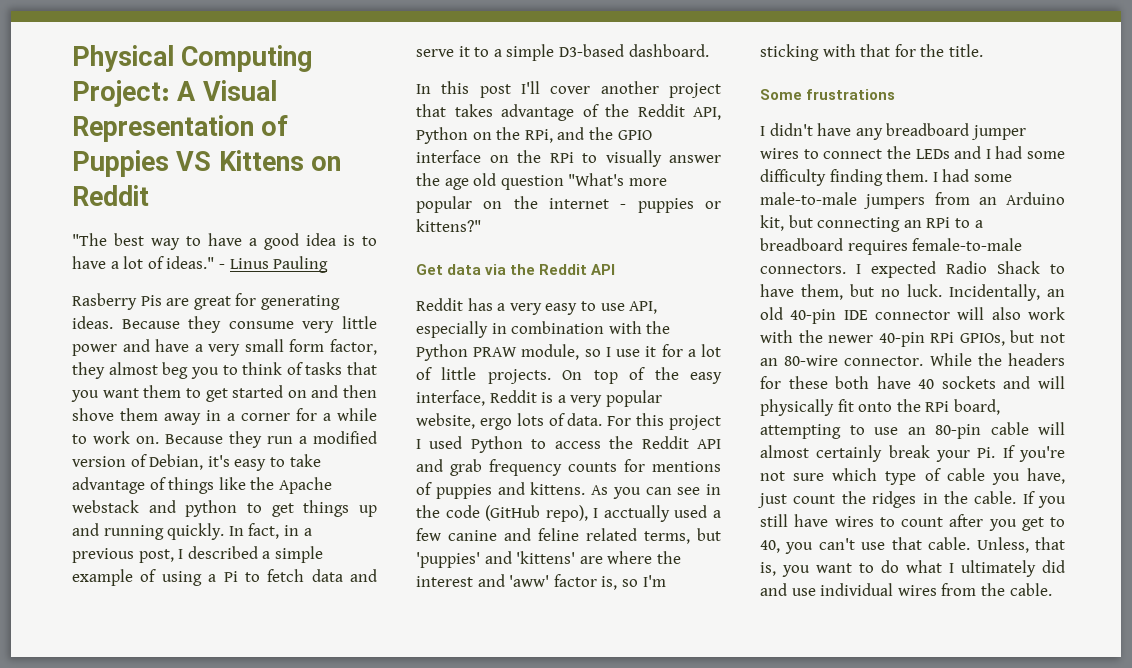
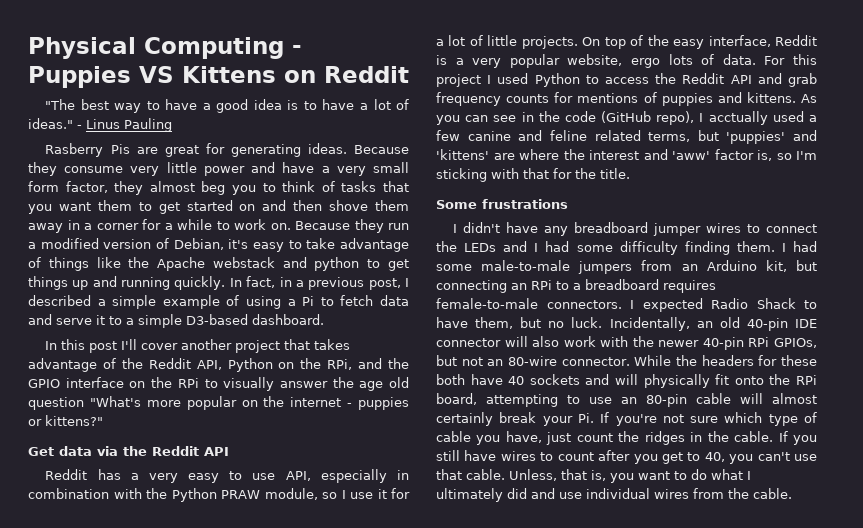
- Physical Computing Project: A Visual Representation of Puppies VS Kittens on Reddit
+ Physical Computing - Puppies VS Kittens on Reddit

